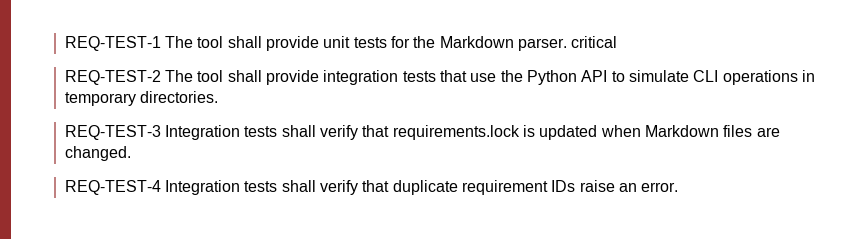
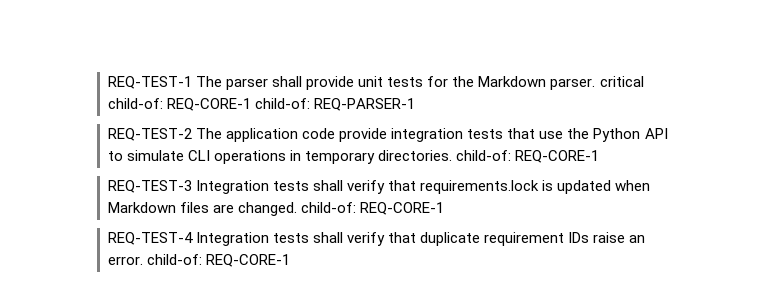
- REQ-TEST-1 The tool shall provide unit tests for the Markdown parser. critical
+ REQ-TEST-1 The parser shall provide unit tests for the Markdown parser. critical child-of: REQ-CORE-1 child-of: REQ-PARSER-1
- REQ-TEST-2 The tool shall provide integration tests that use the Python API to simulate CLI operations in temporary directories.
+ REQ-TEST-2 The application code provide integration tests that use the Python API to simulate CLI operations in temporary directories. child-of: REQ-CORE-1
- REQ-TEST-3 Integration tests shall verify that requirements.lock is updated when Markdown files are changed.
+ REQ-TEST-3 Integration tests shall verify that requirements.lock is updated when Markdown files are changed. child-of: REQ-CORE-1
- REQ-TEST-4 Integration tests shall verify that duplicate requirement IDs raise an error.
+ REQ-TEST-4 Integration tests shall verify that duplicate requirement IDs raise an error. child-of: REQ-CORE-1

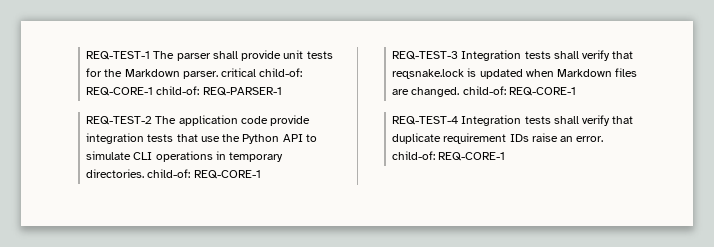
- REQ-TEST-3 Integration tests shall verify that requirements.lock is updated when Markdown files are changed. child-of: REQ-CORE-1
+ REQ-TEST-3 Integration tests shall verify that reqsnake.lock is updated when Markdown files are changed. child-of: REQ-CORE-1

